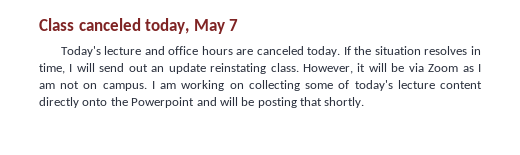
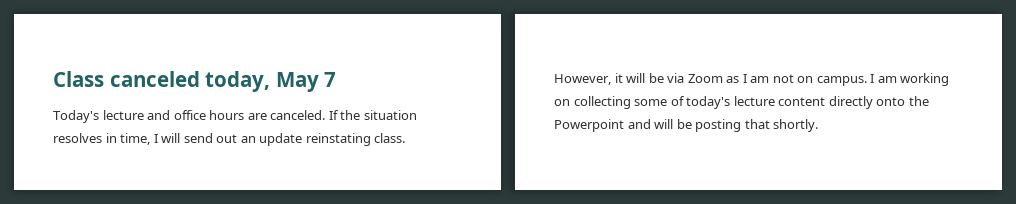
- Today's lecture and office hours are canceled today.
+ Today's lecture and office hours are canceled.

